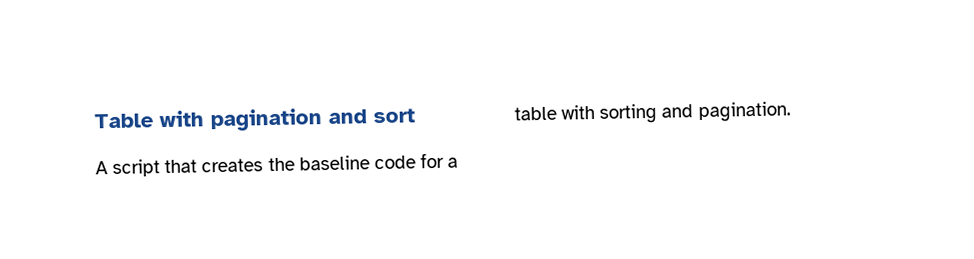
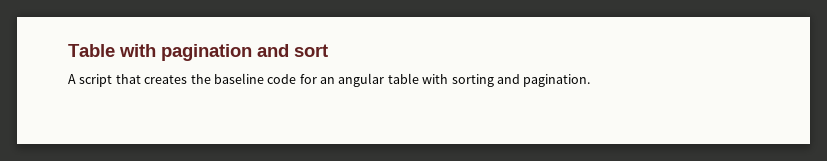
- A script that creates the baseline code for a table with sorting and pagination.
+ A script that creates the baseline code for an angular table with sorting and pagination.

